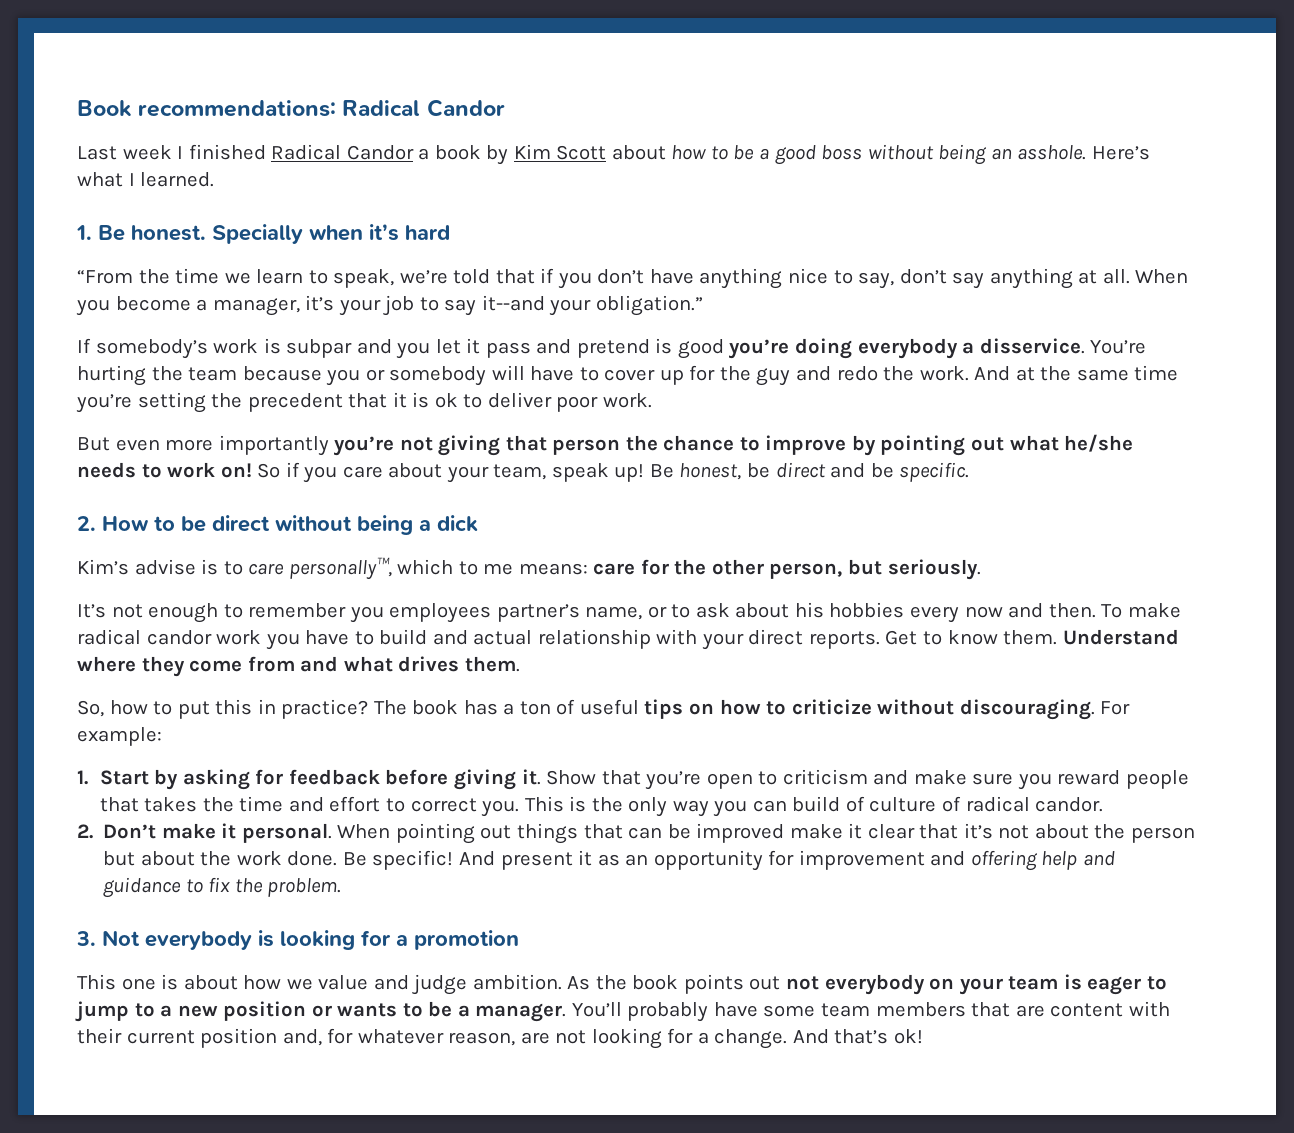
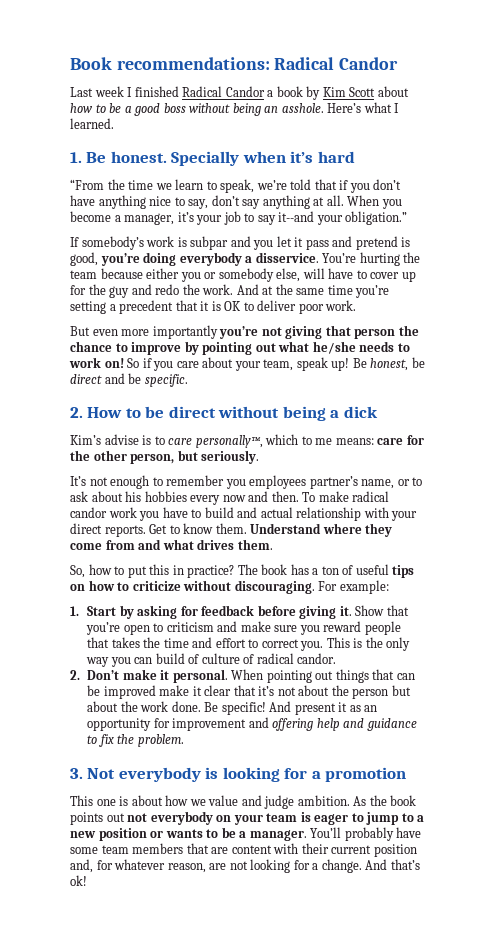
- If somebody’s work is subpar and you let it pass and pretend is good you’re doing everybody a disservice.
+ If somebody’s work is subpar and you let it pass and pretend is good, you’re doing everybody a disservice.
- You’re hurting the team because you or somebody will have to cover up for the guy and redo the work.
+ You’re hurting the team because either you or somebody else, will have to cover up for the guy and redo the work.
- And at the same time you’re setting the precedent that it is ok to deliver poor work.
+ And at the same time you’re setting a precedent that it is OK to deliver poor work.

